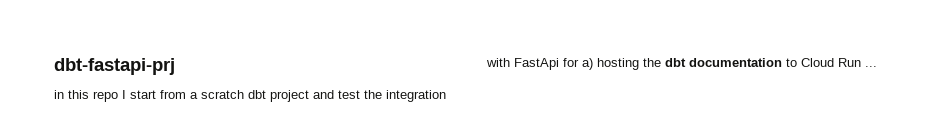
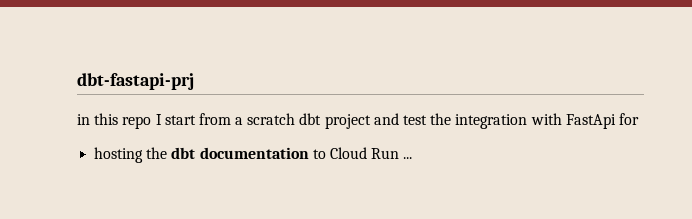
- in this repo I start from a scratch dbt project and test the integration with FastApi for a) hosting the dbt documentation to Cloud Run ...
+ in this repo I start from a scratch dbt project and test the integration with FastApi for
+ hosting the dbt documentation to Cloud Run ...

